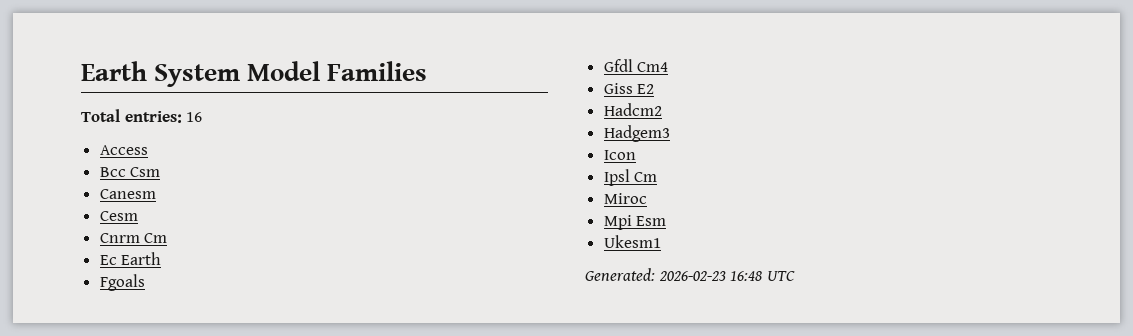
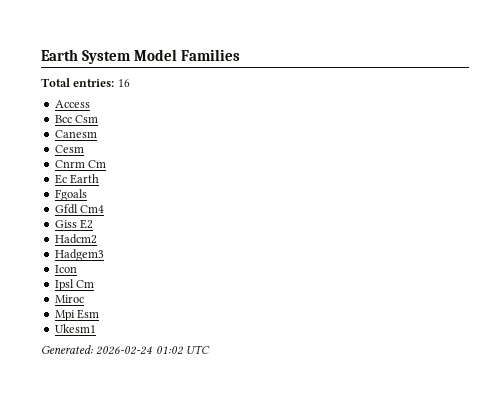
- Generated: 2026-02-23 16:48 UTC
+ Generated: 2026-02-24 01:02 UTC

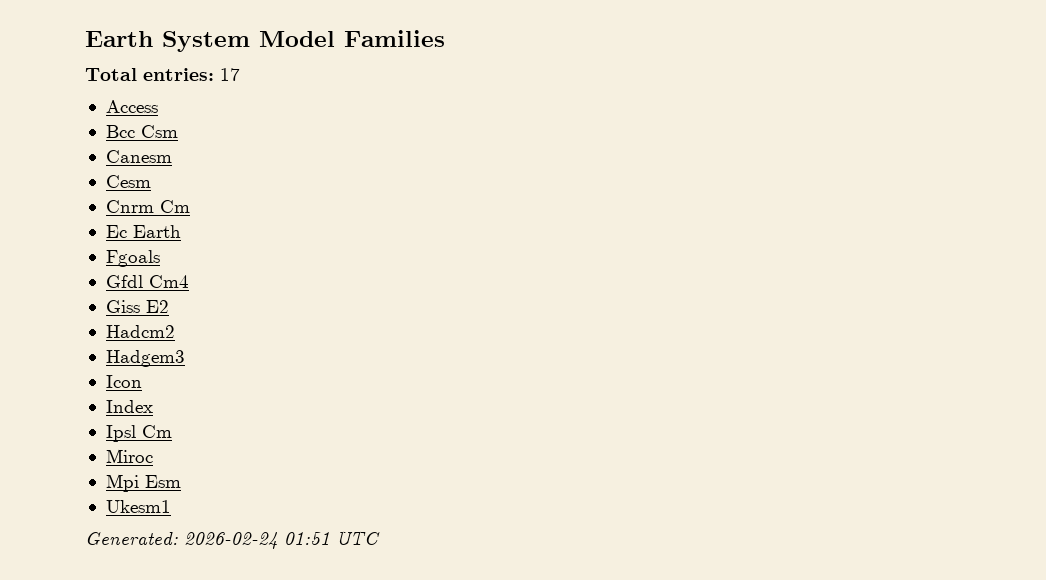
- Total entries: 16
+ Total entries: 17
+ Index
- Generated: 2026-02-24 01:02 UTC
+ Generated: 2026-02-24 01:51 UTC

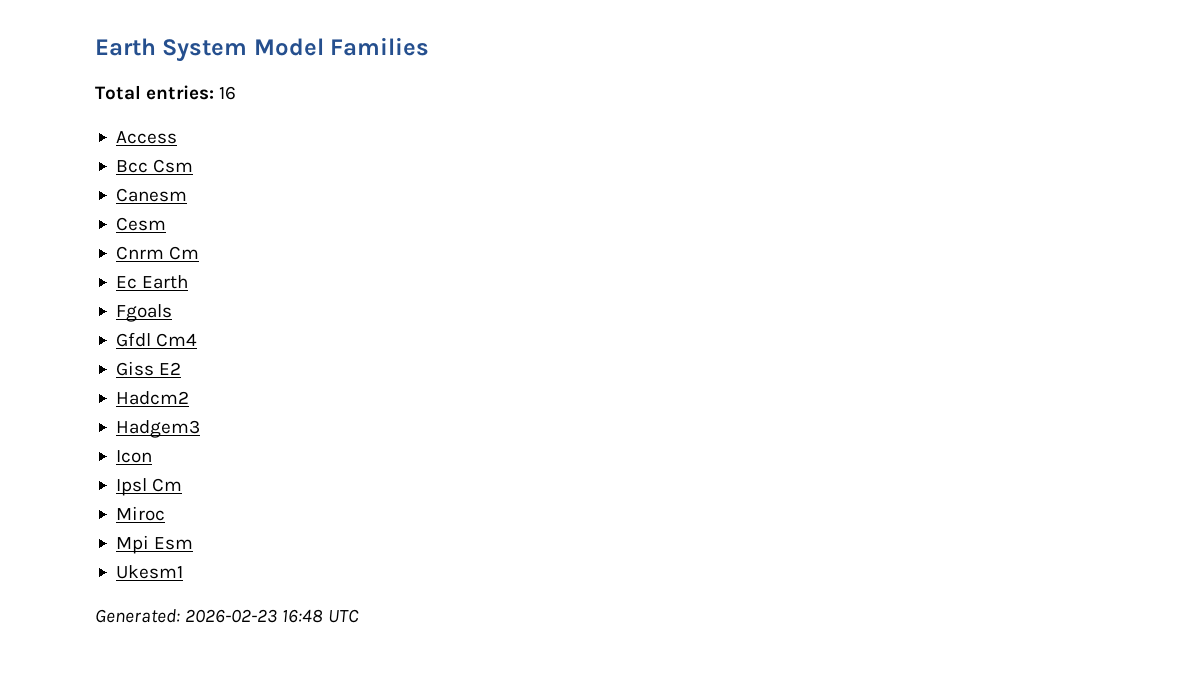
- Total entries: 17
+ Total entries: 16
- Index
- Generated: 2026-02-24 01:51 UTC
+ Generated: 2026-02-23 16:48 UTC

